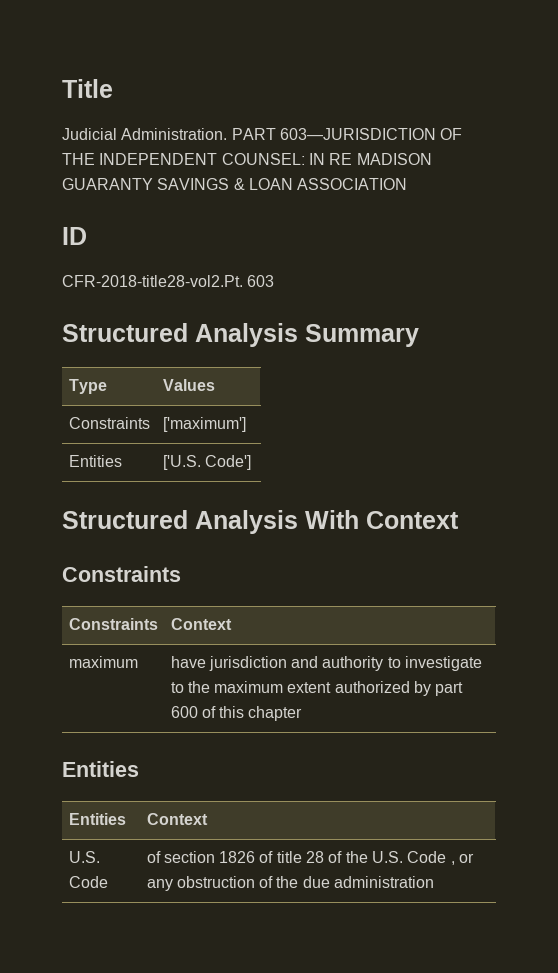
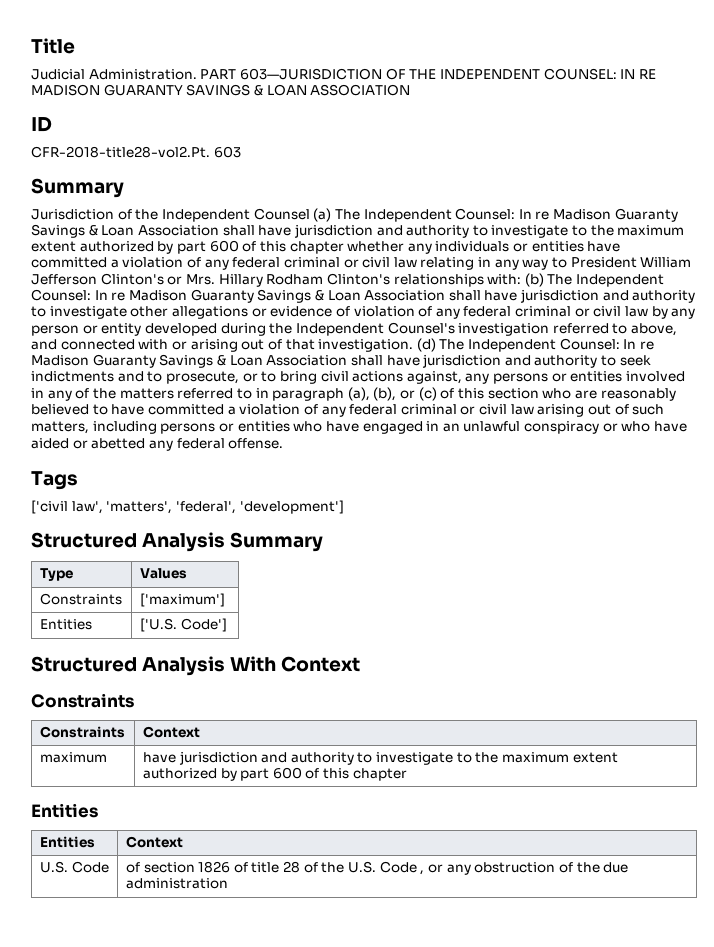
  CFR-2018-title28-vol2.Pt. 603
+ Summary
+ Jurisdiction of the Independent Counsel (a) The Independent Counsel: In re Madison Guaranty Savings & Loan Association shall have jurisdiction and authority to investigate to the maximum extent authorized by part 600 of this chapter whether any individuals or entities have committed a violation of any federal criminal or civil law relating in any way to President William Jefferson Clinton's or Mrs. Hillary Rodham Clinton's relationships with: (b) The Independent Counsel: In re Madison Guaranty Savings & Loan Association shall have jurisdiction and authority to investigate other allegations or evidence of violation of any federal criminal or civil law by any person or entity developed during the Independent Counsel's investigation referred to above, and connected with or arising out of that investigation. (d) The Independent Counsel: In re Madison Guaranty Savings & Loan Association shall have jurisdiction and authority to seek indictments and to prosecute, or to bring civil actions against, any persons or entities involved in any of the matters referred to in paragraph (a), (b), or (c) of this section who are reasonably believed to have committed a violation of any federal criminal or civil law arising out of such matters, including persons or entities who have engaged in an unlawful conspiracy or who have aided or abetted any federal offense.
+ Tags
+ ['civil law', 'matters', 'federal', 'development']

